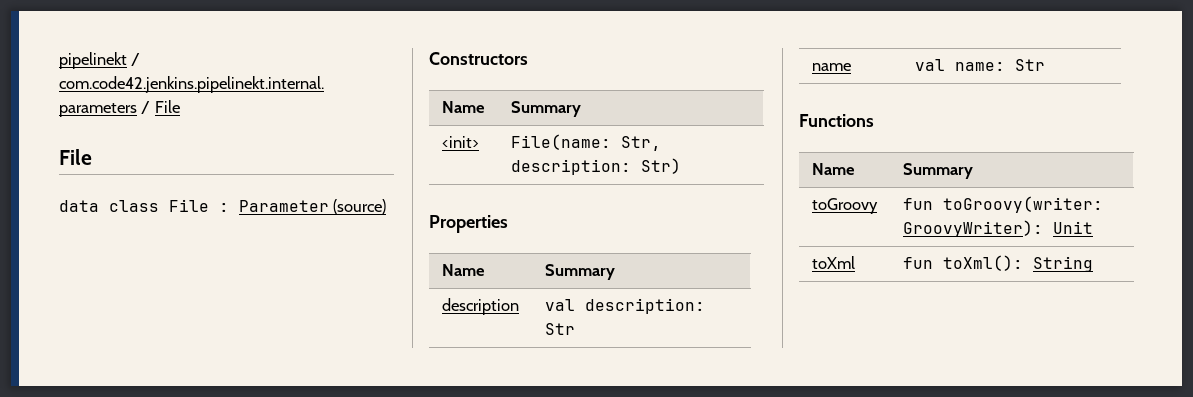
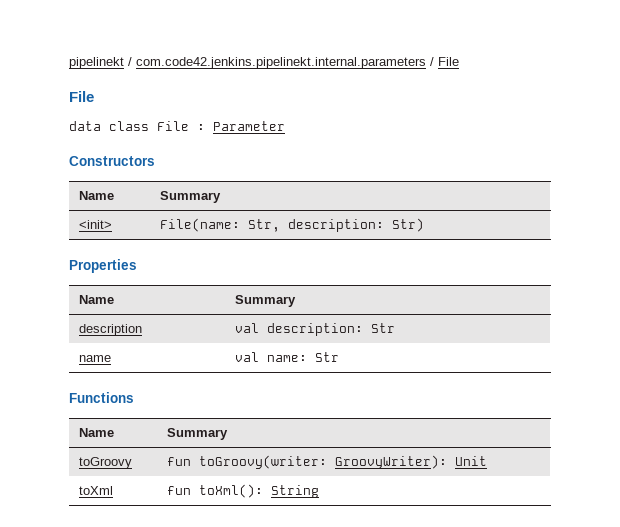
- data class File : Parameter (source)
+ data class File : Parameter

